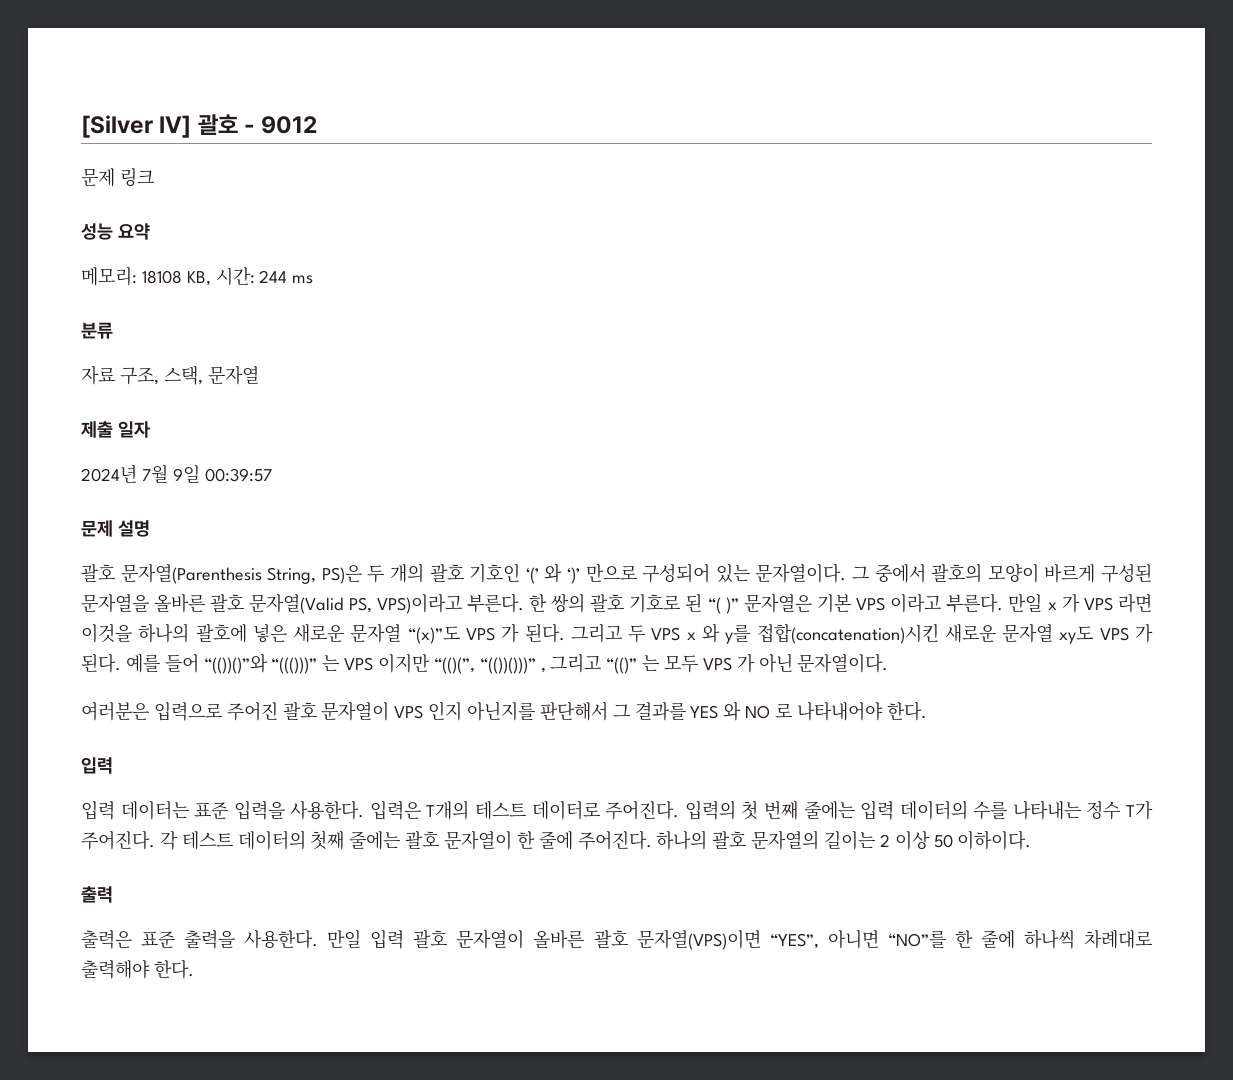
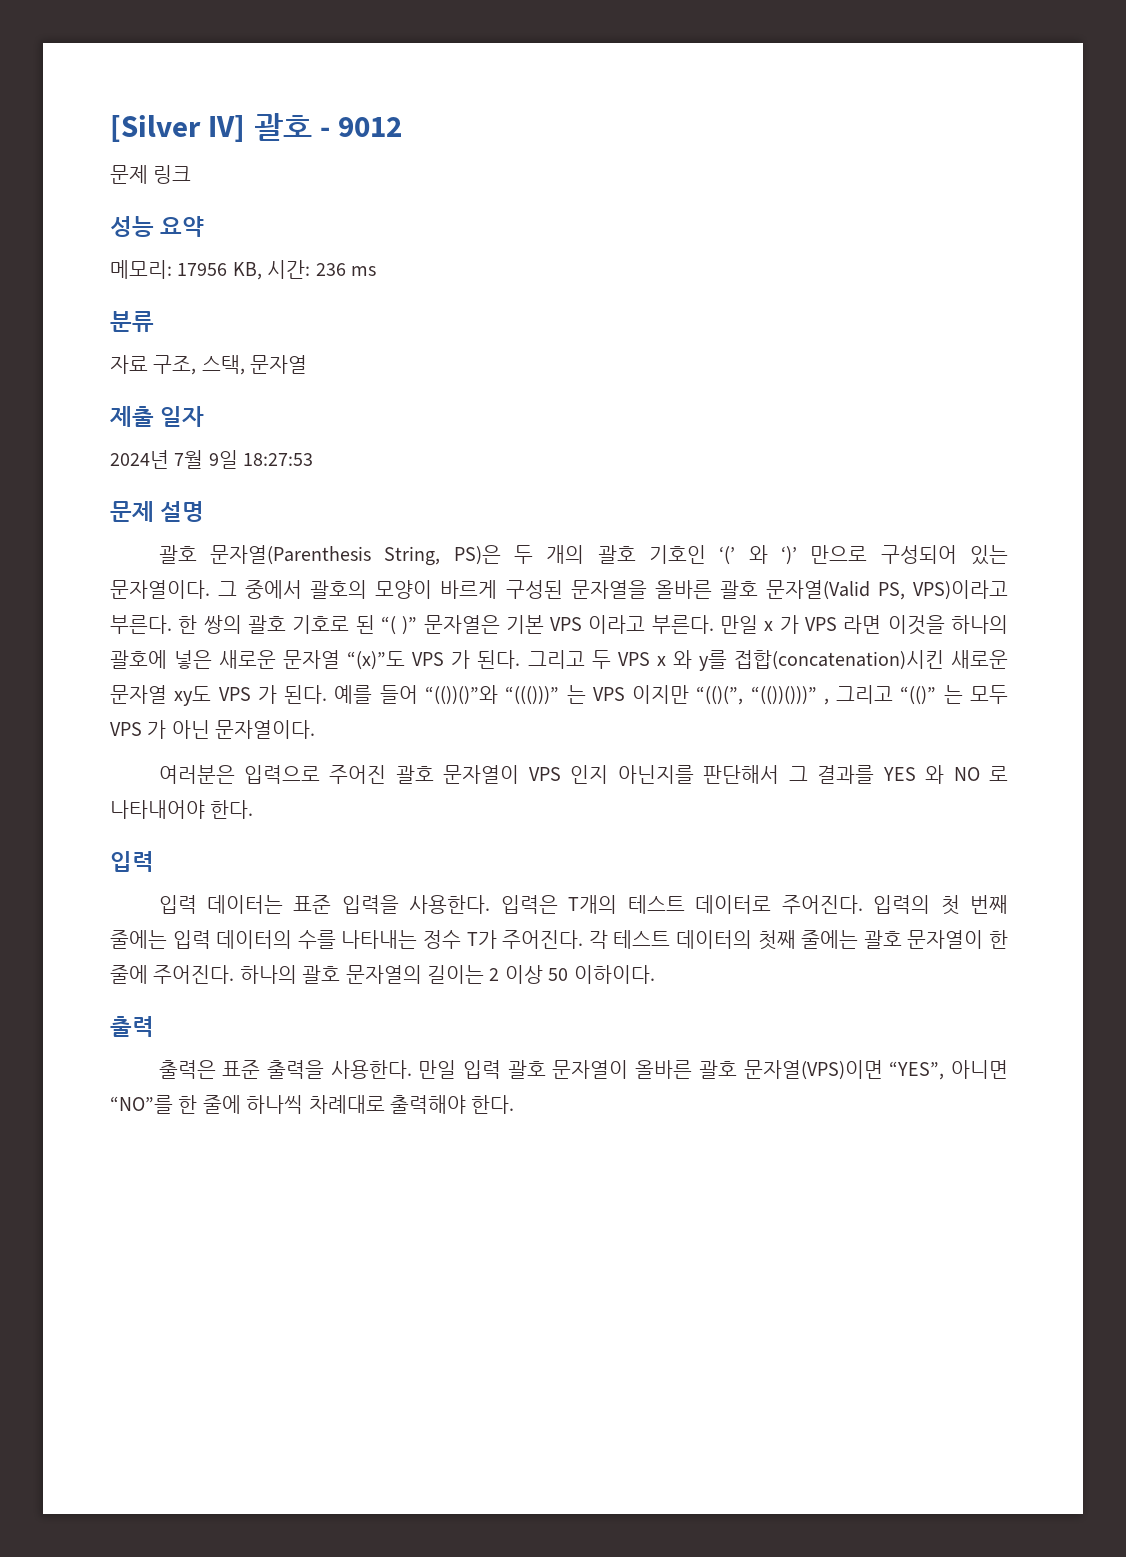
- 메모리: 18108 KB, 시간: 244 ms
+ 메모리: 17956 KB, 시간: 236 ms
- 2024년 7월 9일 00:39:57
+ 2024년 7월 9일 18:27:53

